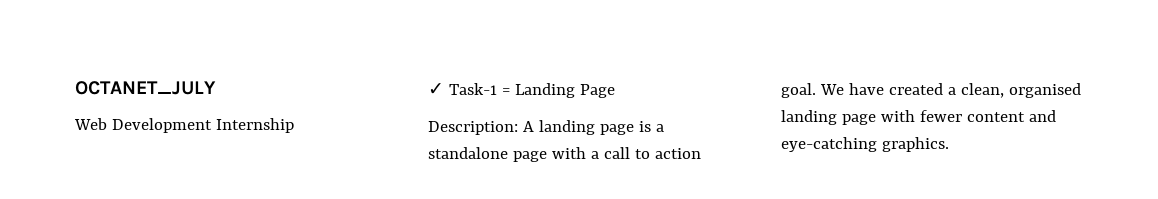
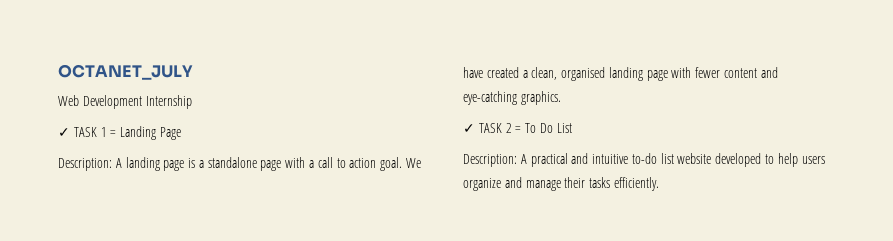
- ✓ Task-1 = Landing Page
+ ✓ TASK 1 = Landing Page
+ ✓ TASK 2 = To Do List
+ Description: A practical and intuitive to-do list website developed to help users organize and manage their tasks efficiently.

